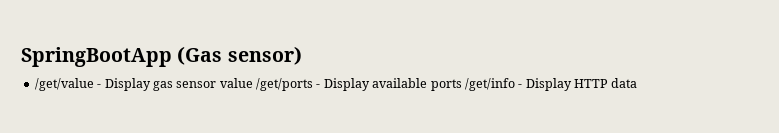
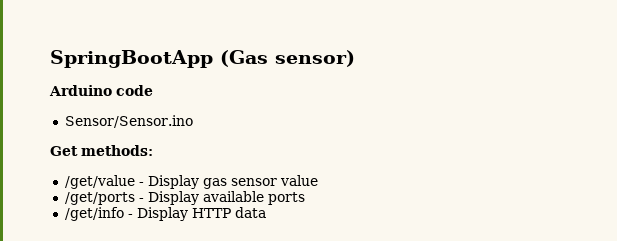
+ Arduino code
+ Sensor/Sensor.ino
+ Get methods:
- /get/value - Display gas sensor value /get/ports - Display available ports /get/info - Display HTTP data
+ /get/value - Display gas sensor value
+ /get/ports - Display available ports
+ /get/info - Display HTTP data

